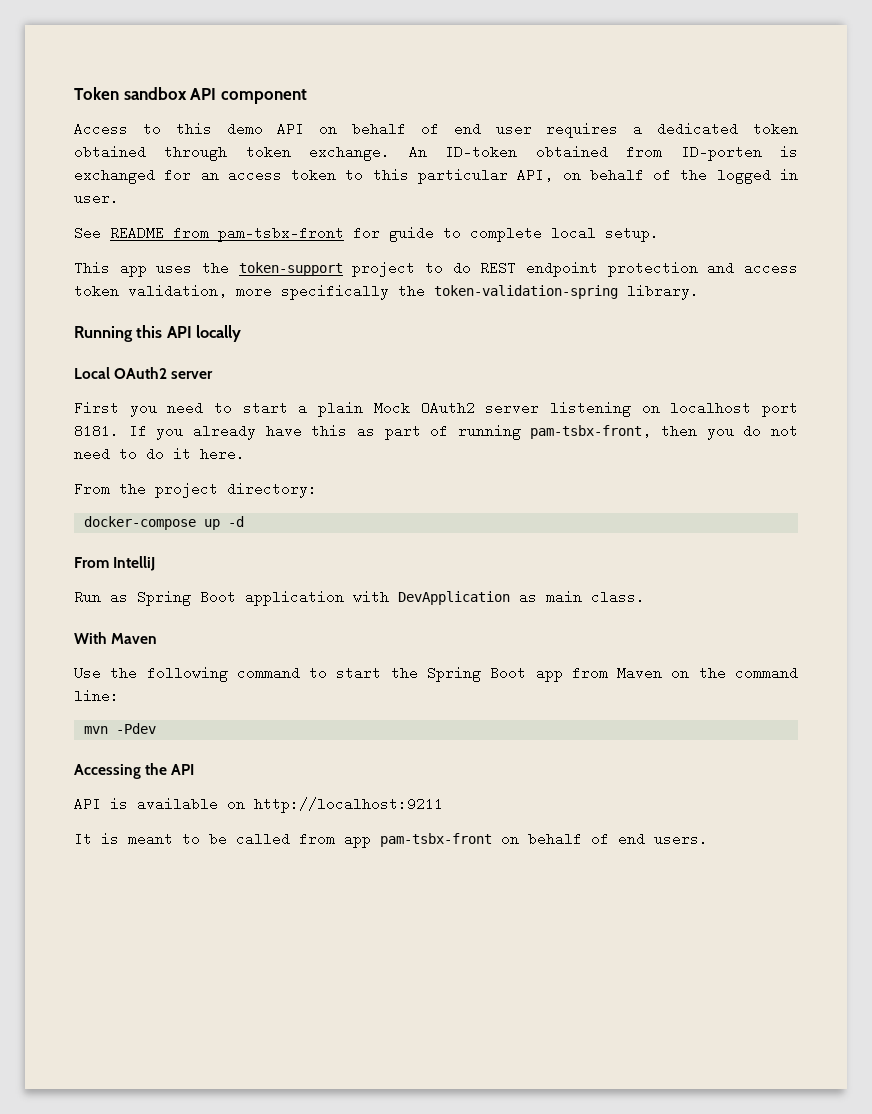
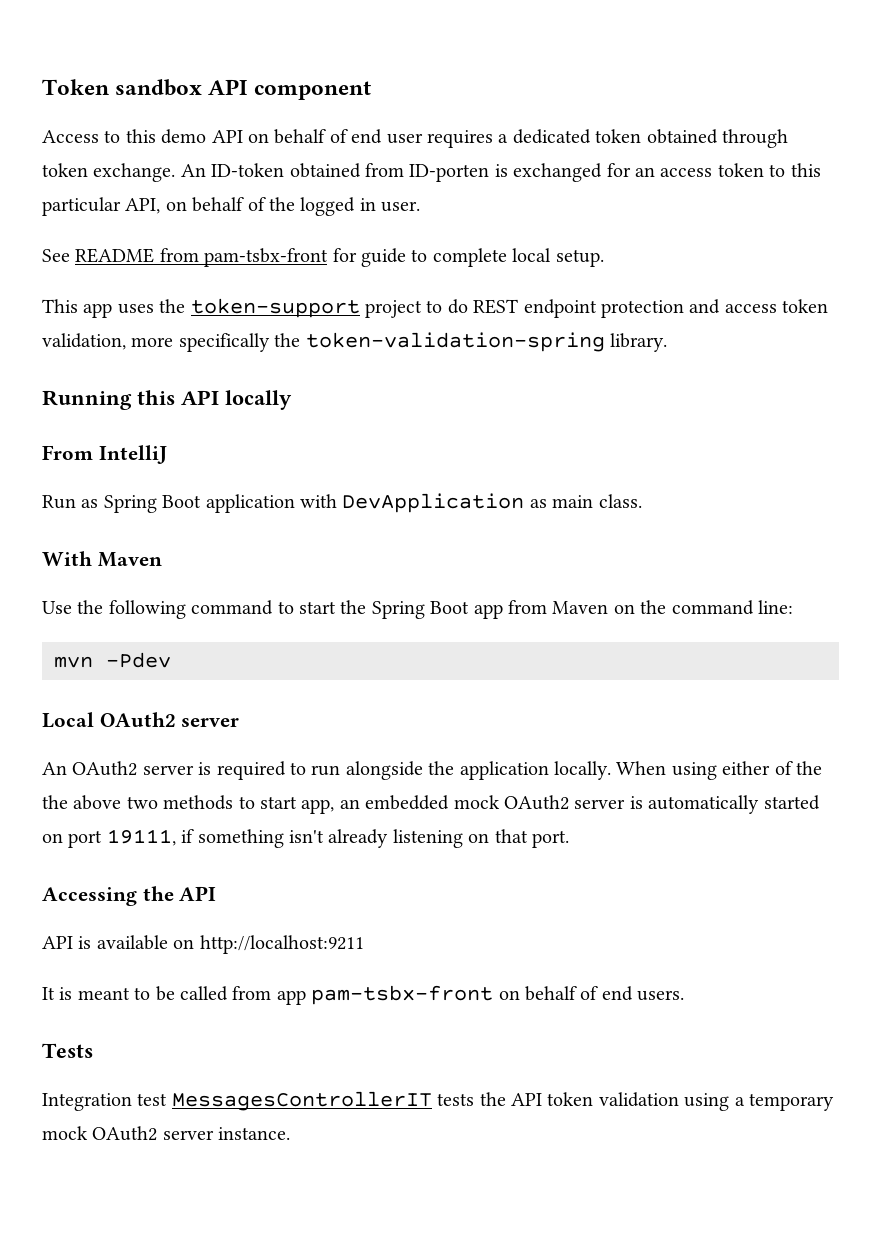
- Local OAuth2 server
- First you need to start a plain Mock OAuth2 server listening on localhost port 8181. If you already have this as part of running pam-tsbx-front, then you do not need to do it here.
- From the project directory:
- docker-compose up -d
+ Local OAuth2 server
+ An OAuth2 server is required to run alongside the application locally. When using either of the the above two methods to start app, an embedded mock OAuth2 server is automatically started on port 19111, if something isn't already listening on that port.
+ Tests
+ Integration test MessagesControllerIT tests the API token validation using a temporary mock OAuth2 server instance.

